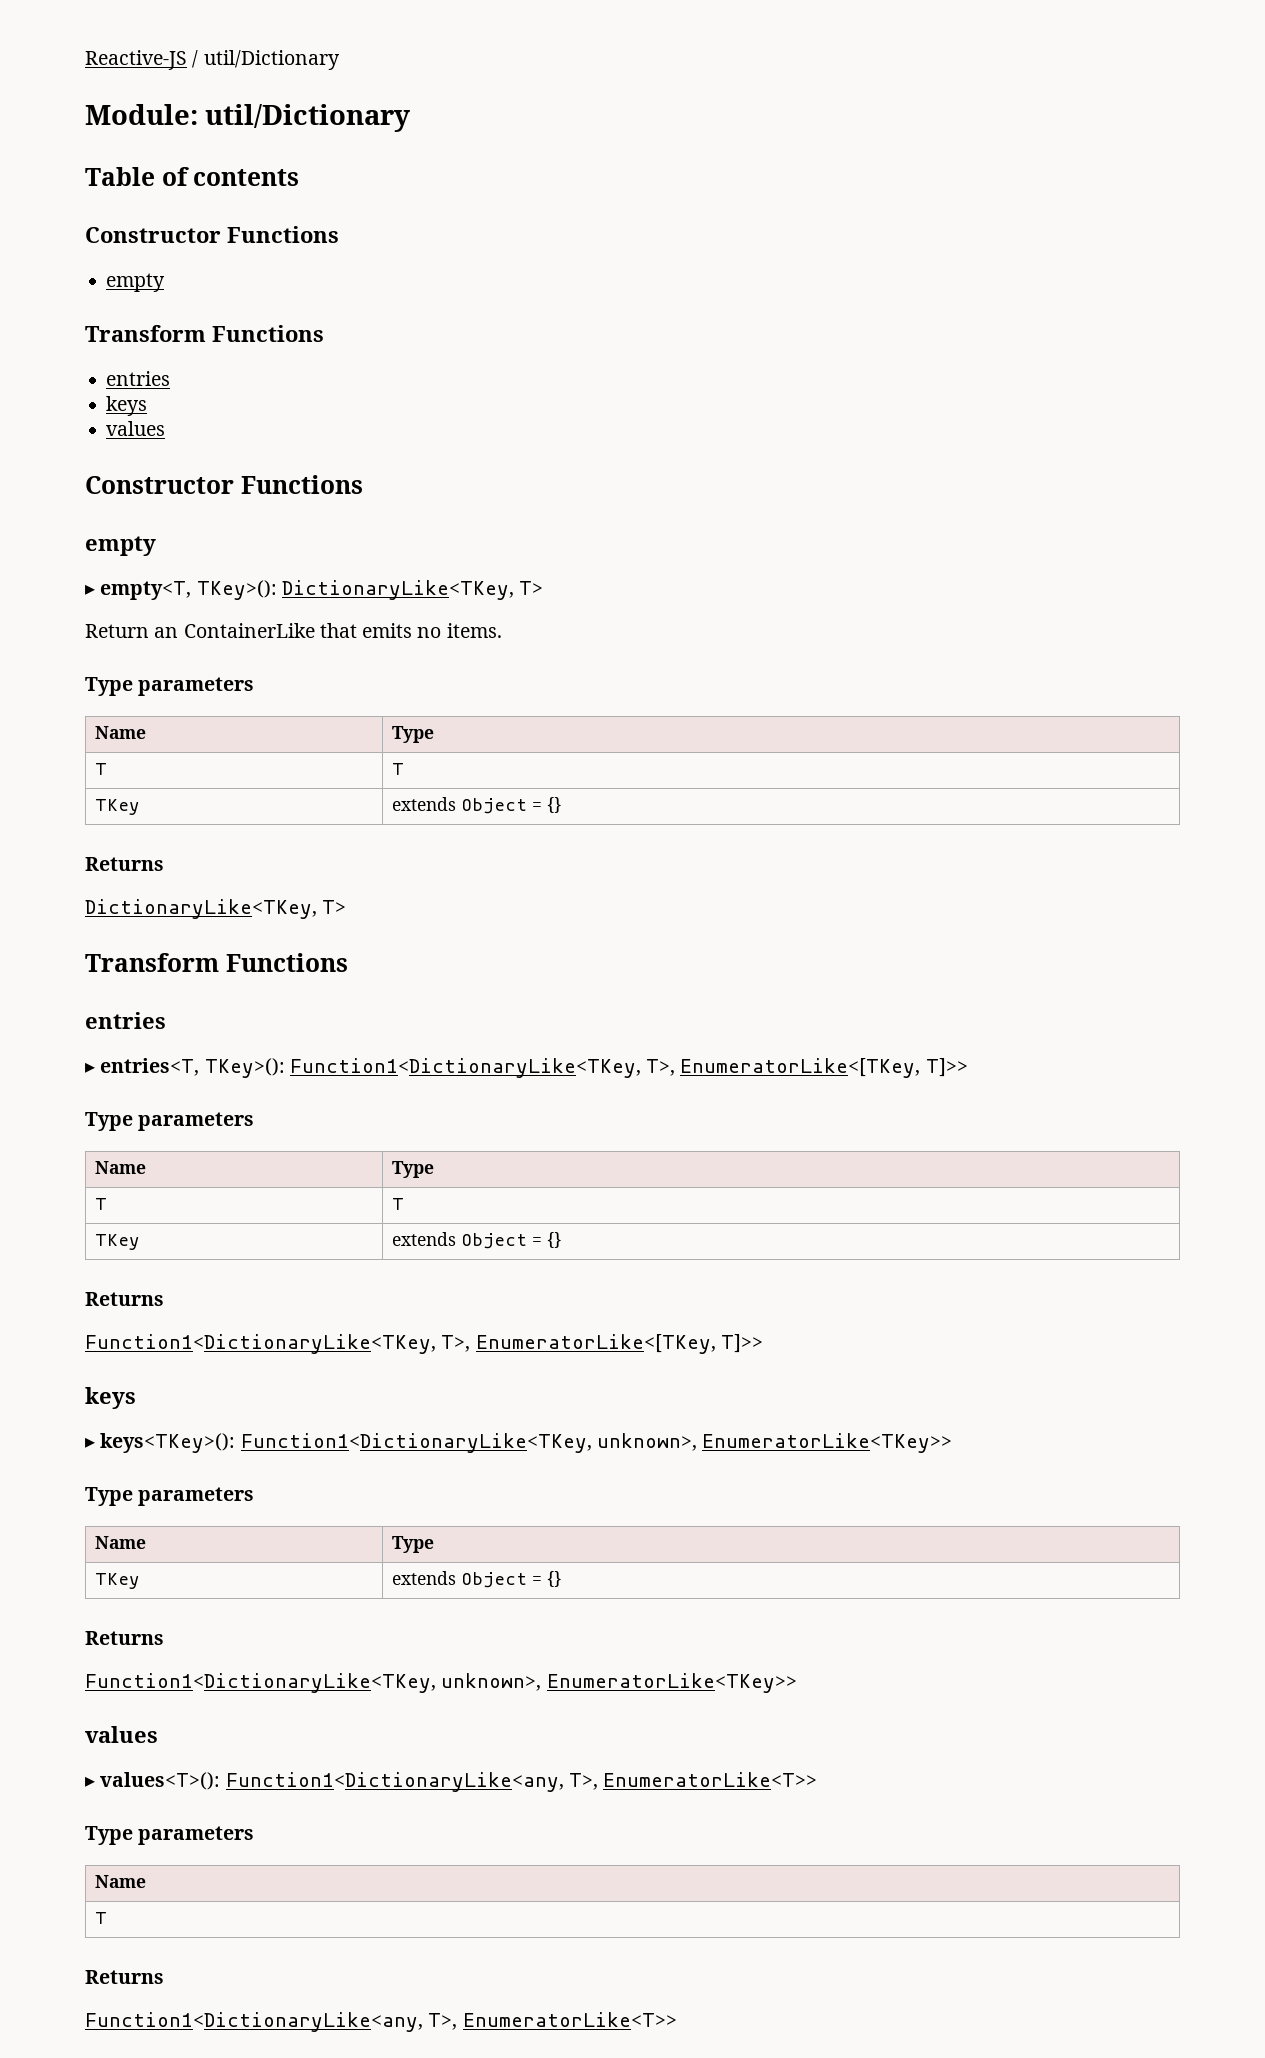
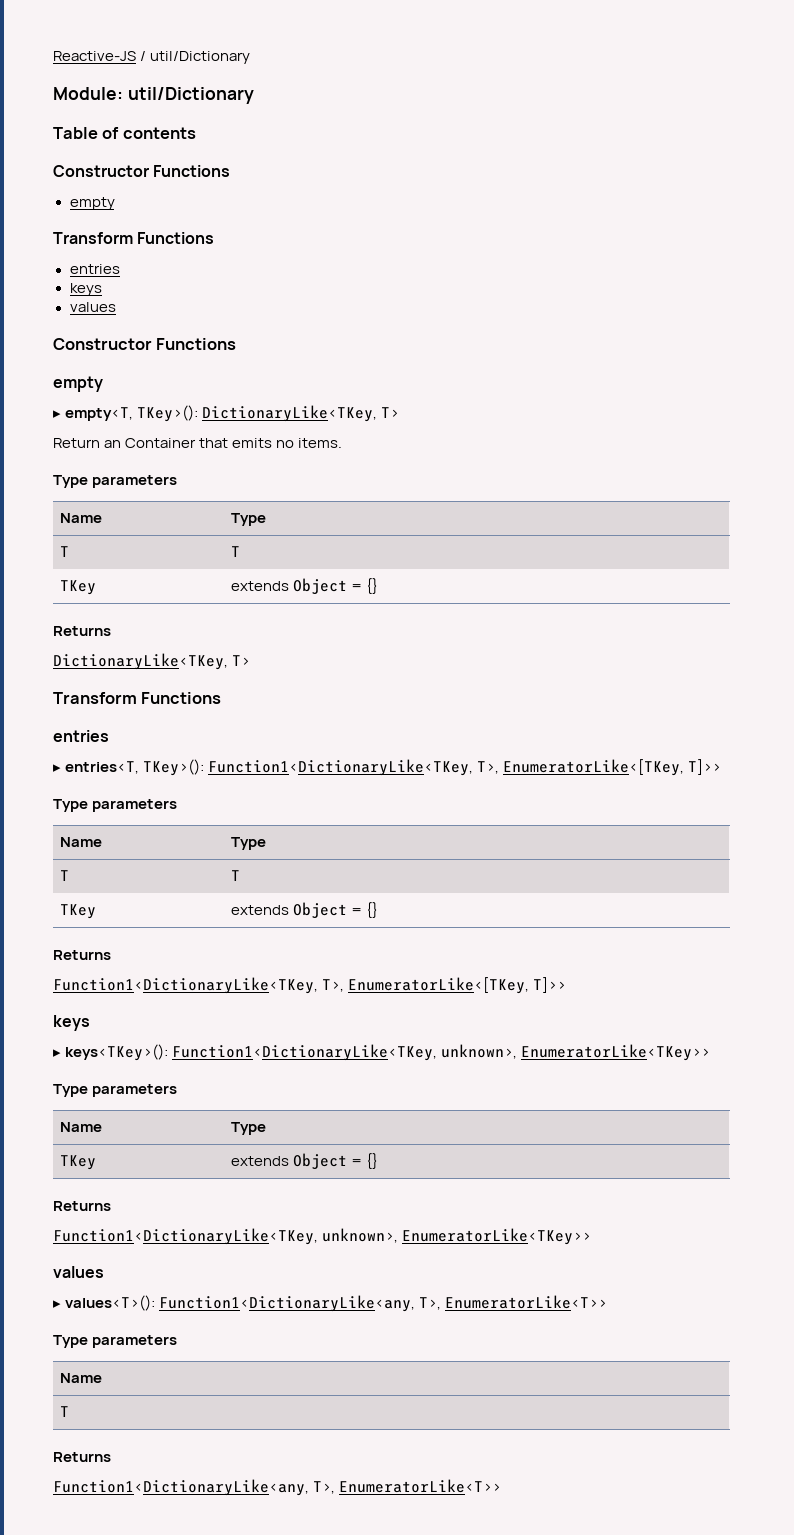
- Return an ContainerLike that emits no items.
+ Return an Container that emits no items.

